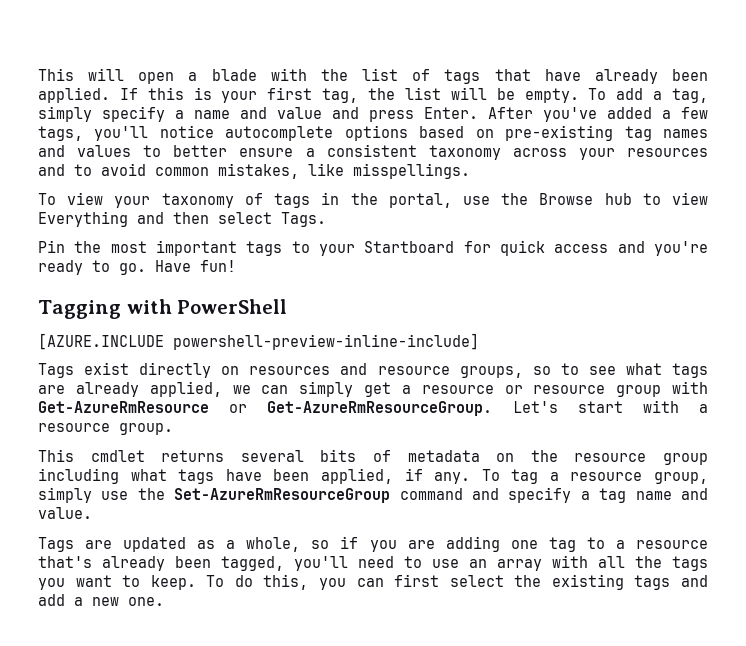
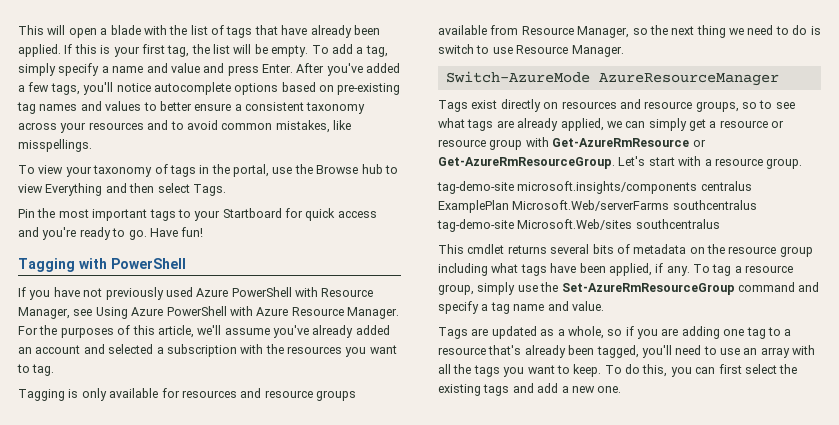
- [AZURE.INCLUDE powershell-preview-inline-include]
+ If you have not previously used Azure PowerShell with Resource Manager, see Using Azure PowerShell with Azure Resource Manager. For the purposes of this article, we'll assume you've already added an account and selected a subscription with the resources you want to tag.
+ Tagging is only available for resources and resource groups available from Resource Manager, so the next thing we need to do is switch to use Resource Manager.
+ Switch-AzureMode AzureResourceManager
+ tag-demo-site microsoft.insights/components centralus ExamplePlan Microsoft.Web/serverFarms southcentralus tag-demo-site Microsoft.Web/sites southcentralus

